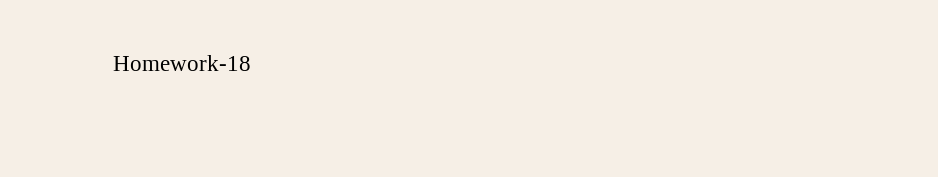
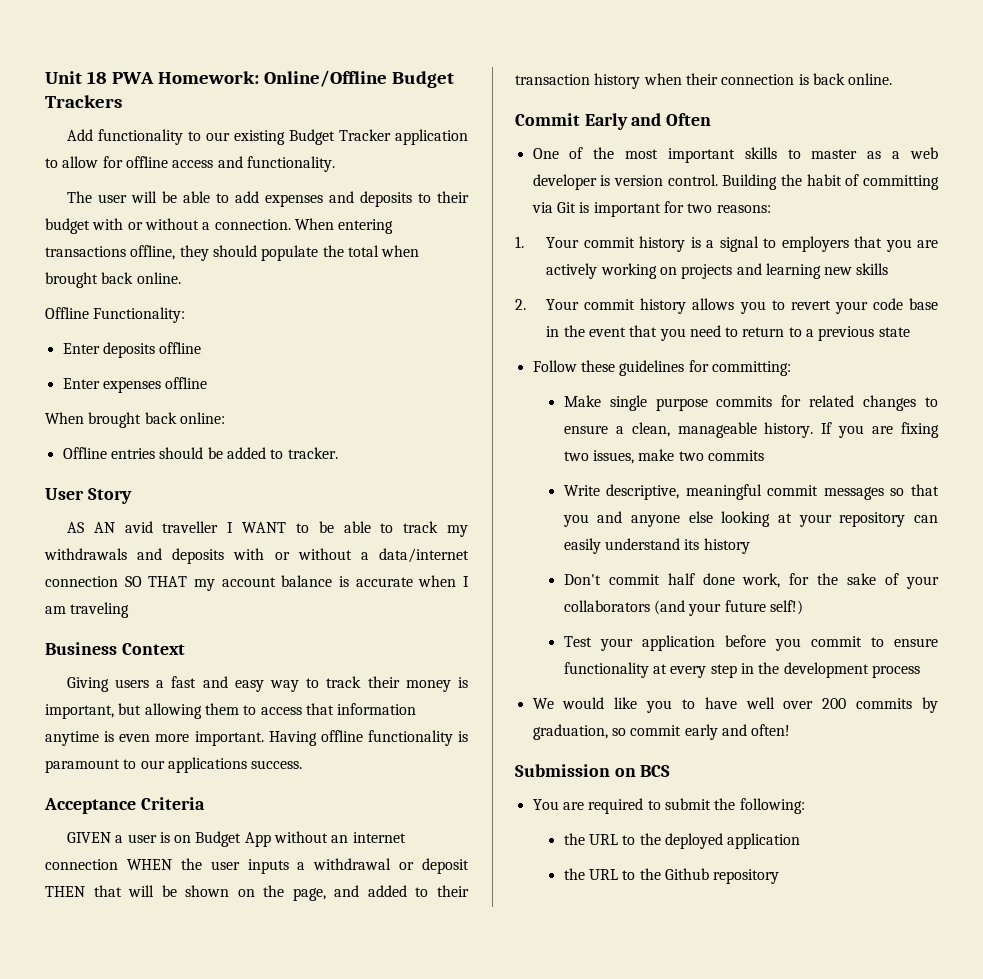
- Homework-18
+ Unit 18 PWA Homework: Online/Offline Budget Trackers
+ Add functionality to our existing Budget Tracker application to allow for offline access and functionality.
+ The user will be able to add expenses and deposits to their budget with or without a connection. When entering transactions offline, they should populate the total when brought back online.
+ Offline Functionality:
+ Enter deposits offline
+ Enter expenses offline
+ When brought back online:
+ Offline entries should be added to tracker.
+ User Story
+ AS AN avid traveller I WANT to be able to track my withdrawals and deposits with or without a data/internet connection SO THAT my account balance is accurate when I am traveling
+ Business Context
+ Giving users a fast and easy way to track their money is important, but allowing them to access that information anytime is even more important. Having offline functionality is paramount to our applications success.
+ Acceptance Criteria
+ GIVEN a user is on Budget App without an internet connection WHEN the user inputs a withdrawal or deposit THEN that will be shown on the page, and added to their transaction history when their connection is back online.
+ Commit Early and Often
+ One of the most important skills to master as a web developer is version control. Building the habit of committing via Git is important for two reasons:
+ 1. Your commit history is a signal to employers that you are actively working on projects and learning new skills
+ 2. Your commit history allows you to revert your code base in the event that you need to return to a previous state
+ Follow these guidelines for committing:
+ Make single purpose commits for related changes to ensure a clean, manageable history. If you are fixing two issues, make two commits
+ Write descriptive, meaningful commit messages so that you and anyone else looking at your repository can easily understand its history
+ Don't commit half done work, for the sake of your collaborators (and your future self!)
+ Test your application before you commit to ensure functionality at every step in the development process
+ We would like you to have well over 200 commits by graduation, so commit early and often!
+ Submission on BCS
+ You are required to submit the following:
+ the URL to the deployed application
+ the URL to the Github repository

